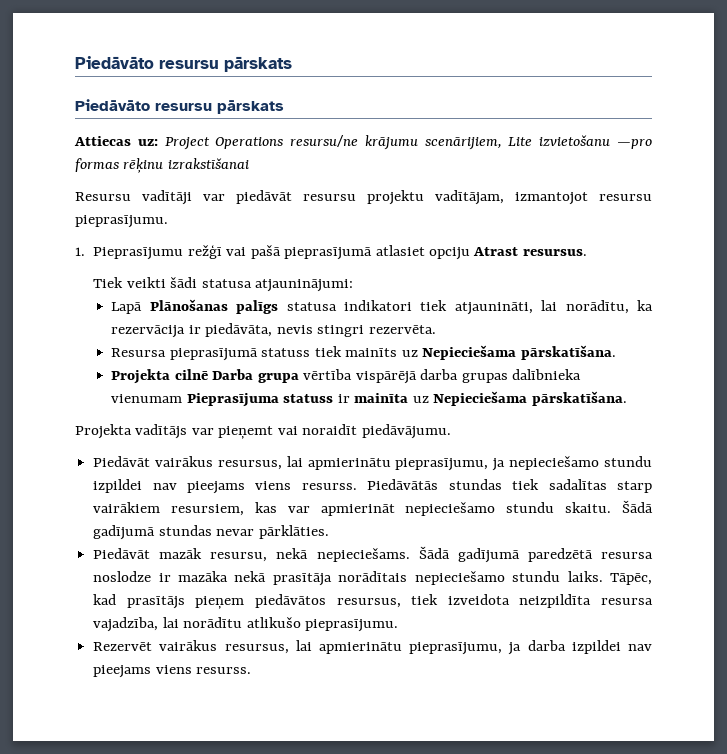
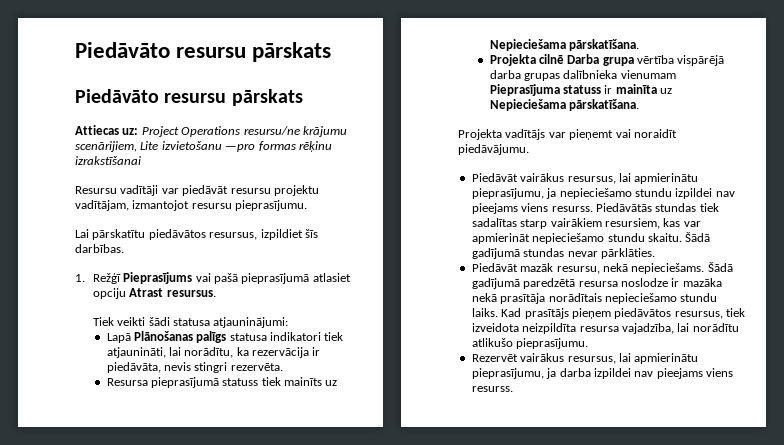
+ Lai pārskatītu piedāvātos resursus, izpildiet šīs darbības.
- 1. Pieprasījumu režģī vai pašā pieprasījumā atlasiet opciju Atrast resursus.
+ 1. Režģī Pieprasījums vai pašā pieprasījumā atlasiet opciju Atrast resursus.
- Tāpēc, kad prasītājs pieņem piedāvātos resursus, tiek izveidota neizpildīta resursa vajadzība, lai norādītu atlikušo pieprasījumu.
+ Kad prasītājs pieņem piedāvātos resursus, tiek izveidota neizpildīta resursa vajadzība, lai norādītu atlikušo pieprasījumu.

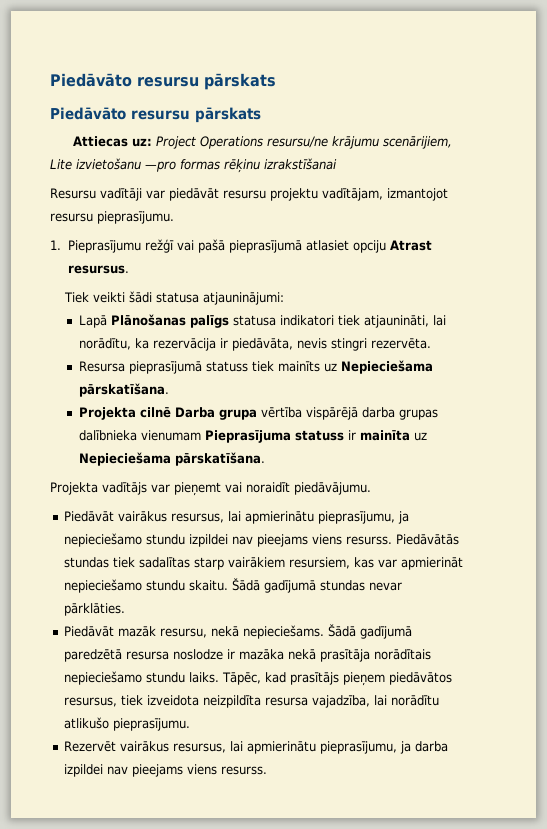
- Lai pārskatītu piedāvātos resursus, izpildiet šīs darbības.
- 1. Režģī Pieprasījums vai pašā pieprasījumā atlasiet opciju Atrast resursus.
+ 1. Pieprasījumu režģī vai pašā pieprasījumā atlasiet opciju Atrast resursus.
- Kad prasītājs pieņem piedāvātos resursus, tiek izveidota neizpildīta resursa vajadzība, lai norādītu atlikušo pieprasījumu.
+ Tāpēc, kad prasītājs pieņem piedāvātos resursus, tiek izveidota neizpildīta resursa vajadzība, lai norādītu atlikušo pieprasījumu.

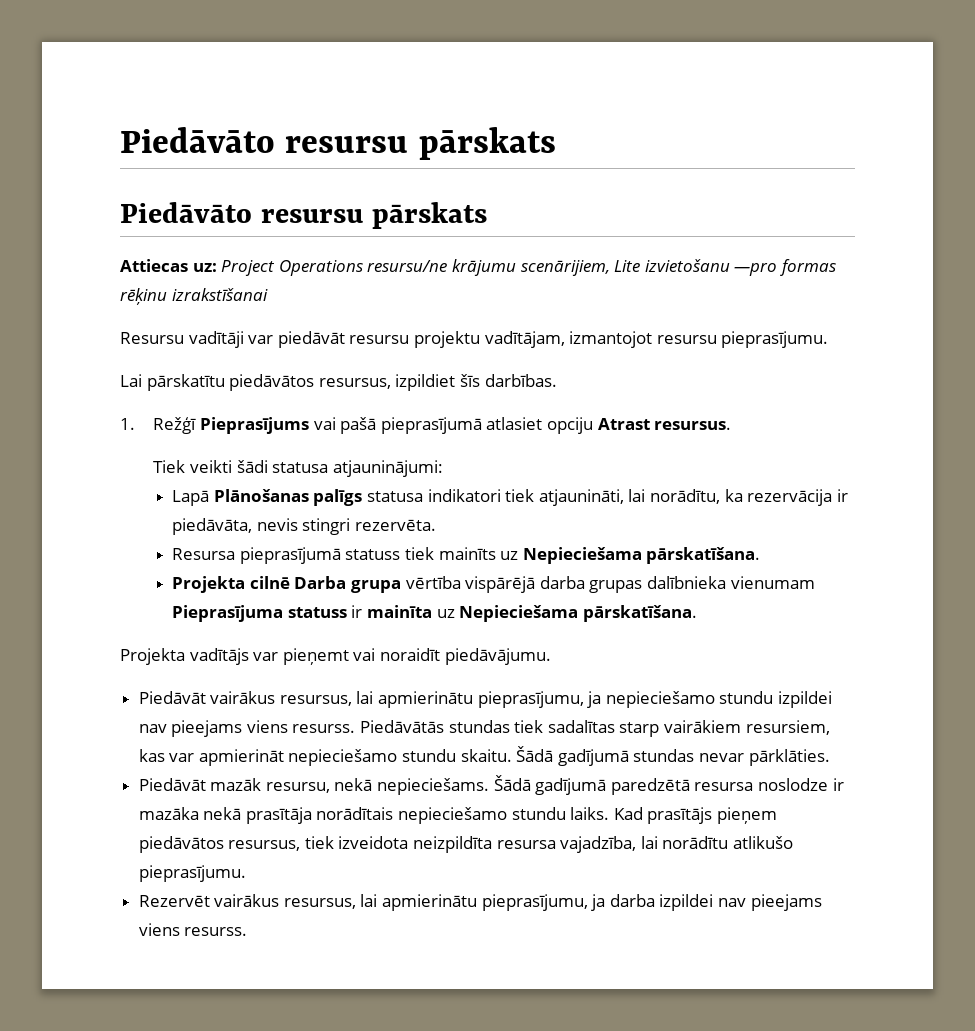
+ Lai pārskatītu piedāvātos resursus, izpildiet šīs darbības.
- 1. Pieprasījumu režģī vai pašā pieprasījumā atlasiet opciju Atrast resursus.
+ 1. Režģī Pieprasījums vai pašā pieprasījumā atlasiet opciju Atrast resursus.
- Tāpēc, kad prasītājs pieņem piedāvātos resursus, tiek izveidota neizpildīta resursa vajadzība, lai norādītu atlikušo pieprasījumu.
+ Kad prasītājs pieņem piedāvātos resursus, tiek izveidota neizpildīta resursa vajadzība, lai norādītu atlikušo pieprasījumu.

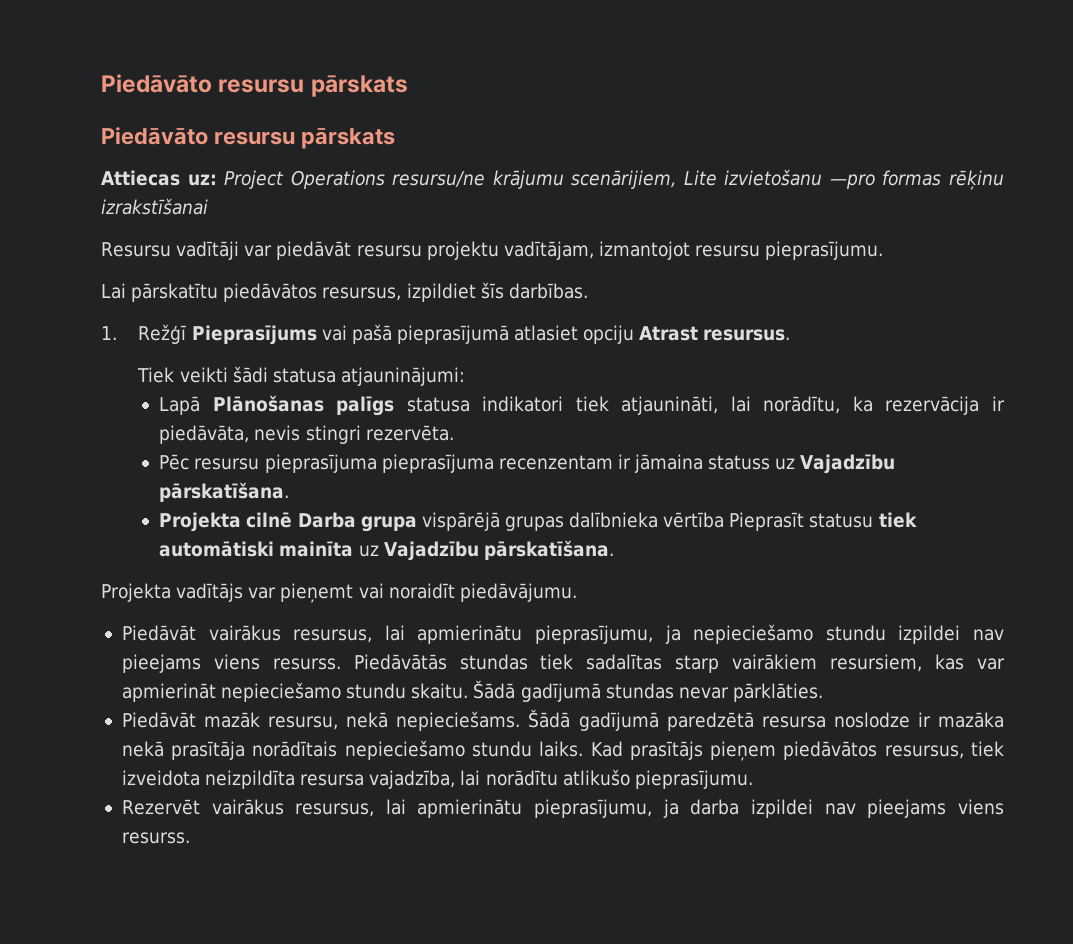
- Resursa pieprasījumā statuss tiek mainīts uz Nepieciešama pārskatīšana.
+ Pēc resursu pieprasījuma pieprasījuma recenzentam ir jāmaina statuss uz Vajadzību pārskatīšana.
- Projekta cilnē Darba grupa vērtība vispārējā darba grupas dalībnieka vienumam Pieprasījuma statuss ir mainīta uz Nepieciešama pārskatīšana.
+ Projekta cilnē Darba grupa vispārējā grupas dalībnieka vērtība Pieprasīt statusu tiek automātiski mainīta uz Vajadzību pārskatīšana.

